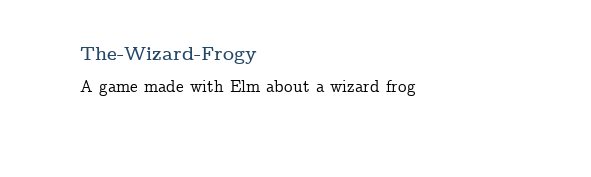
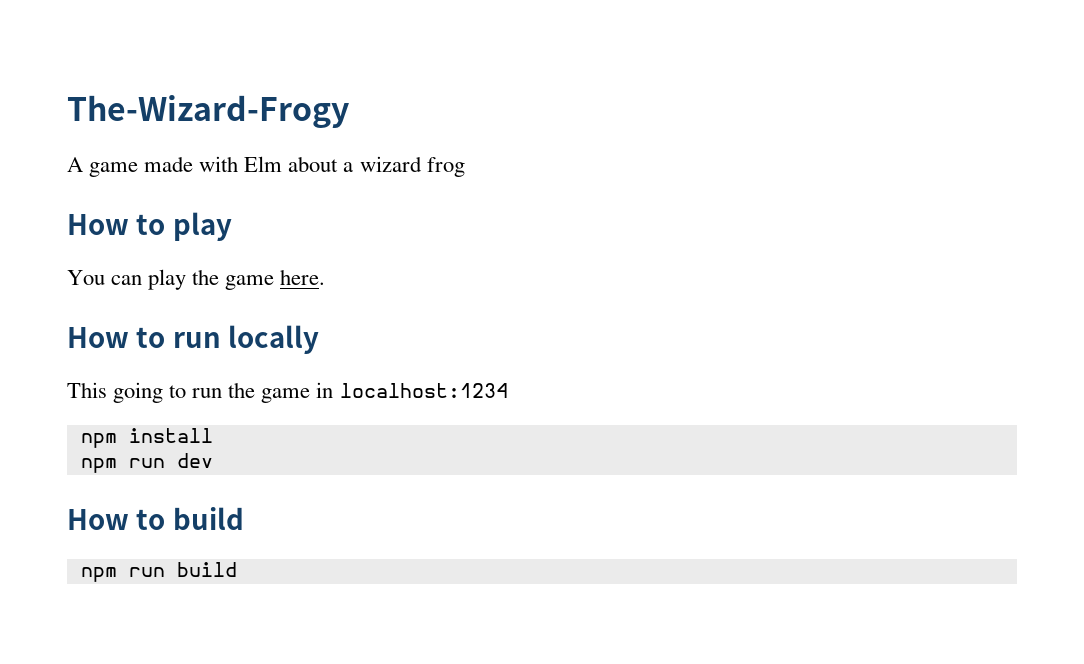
+ How to play
+ You can play the game here.
+ How to run locally
+ This going to run the game in localhost:1234
+ npm install
+ npm run dev
+ How to build
+ npm run build

